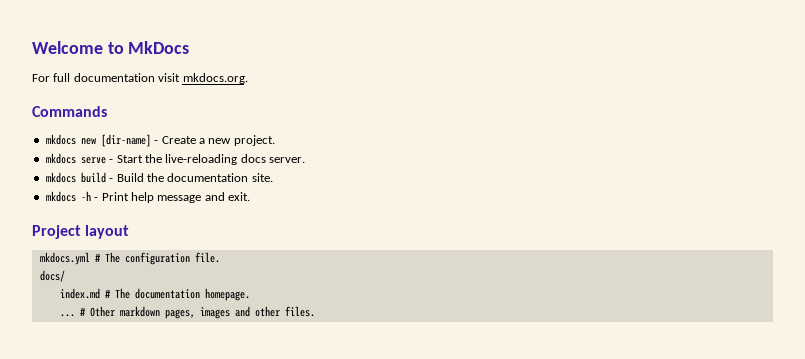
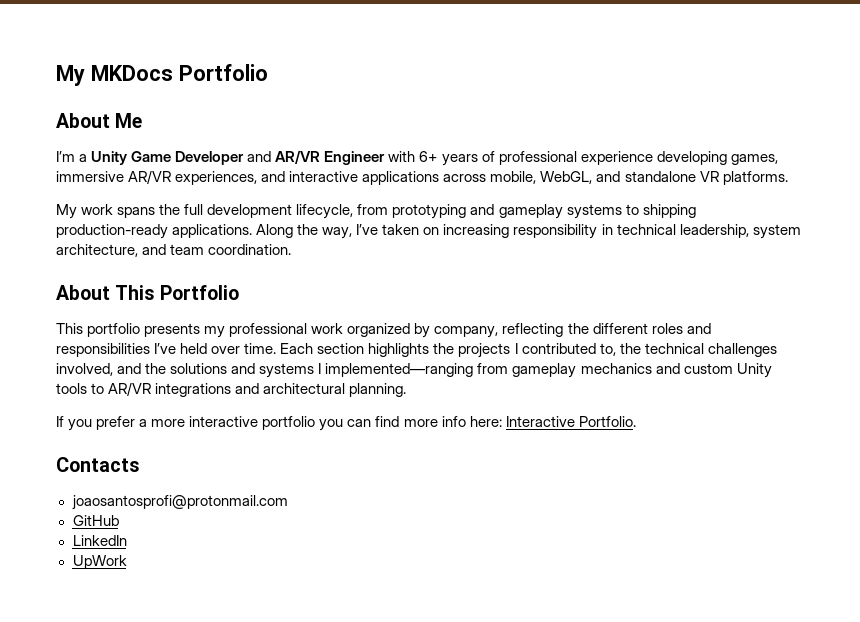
- Welcome to MkDocs
- For full documentation visit mkdocs.org.
- Commands
- mkdocs new [dir-name] - Create a new project.
- mkdocs serve - Start the live-reloading docs server.
- mkdocs build - Build the documentation site.
- mkdocs -h - Print help message and exit.
- Project layout
- mkdocs.yml # The configuration file.
- docs/
- index.md # The documentation homepage.
- ... # Other markdown pages, images and other files.
+ My MKDocs Portfolio
+ About Me
+ I’m a Unity Game Developer and AR/VR Engineer with 6+ years of professional experience developing games, immersive AR/VR experiences, and interactive applications across mobile, WebGL, and standalone VR platforms.
+ My work spans the full development lifecycle, from prototyping and gameplay systems to shipping production-ready applications. Along the way, I’ve taken on increasing responsibility in technical leadership, system architecture, and team coordination.
+ About This Portfolio
+ This portfolio presents my professional work organized by company, reflecting the different roles and responsibilities I’ve held over time. Each section highlights the projects I contributed to, the technical challenges involved, and the solutions and systems I implemented—ranging from gameplay mechanics and custom Unity tools to AR/VR integrations and architectural planning.
+ If you prefer a more interactive portfolio you can find more info here: Interactive Portfolio.
+ Contacts
+ joaosantosprofi@protonmail.com
+ GitHub
+ LinkedIn
+ UpWork

